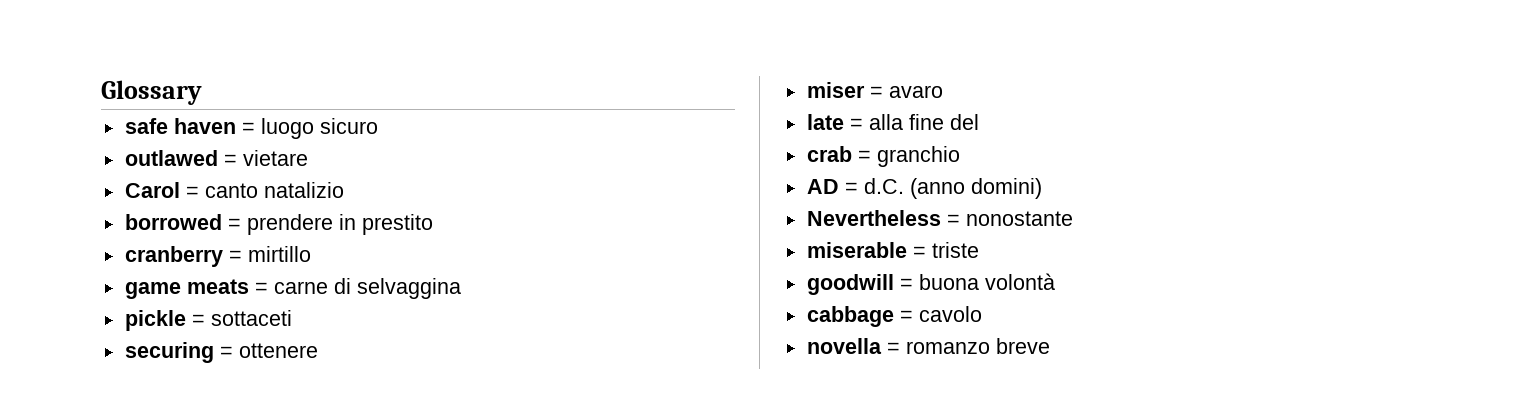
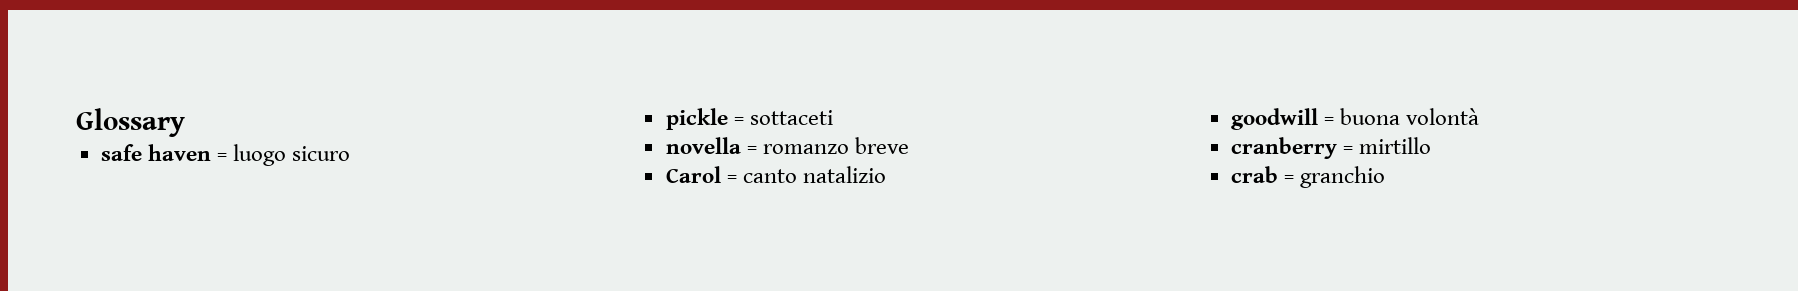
- outlawed = vietare
+ pickle = sottaceti
+ novella = romanzo breve
  Carol = canto natalizio
- borrowed = prendere in prestito
+ goodwill = buona volontà
  cranberry = mirtillo
- game meats = carne di selvaggina
- pickle = sottaceti
- securing = ottenere
- miser = avaro
- late = alla fine del
  crab = granchio
- AD = d.C. (anno domini)
- Nevertheless = nonostante
- miserable = triste
- goodwill = buona volontà
- cabbage = cavolo
- novella = romanzo breve

